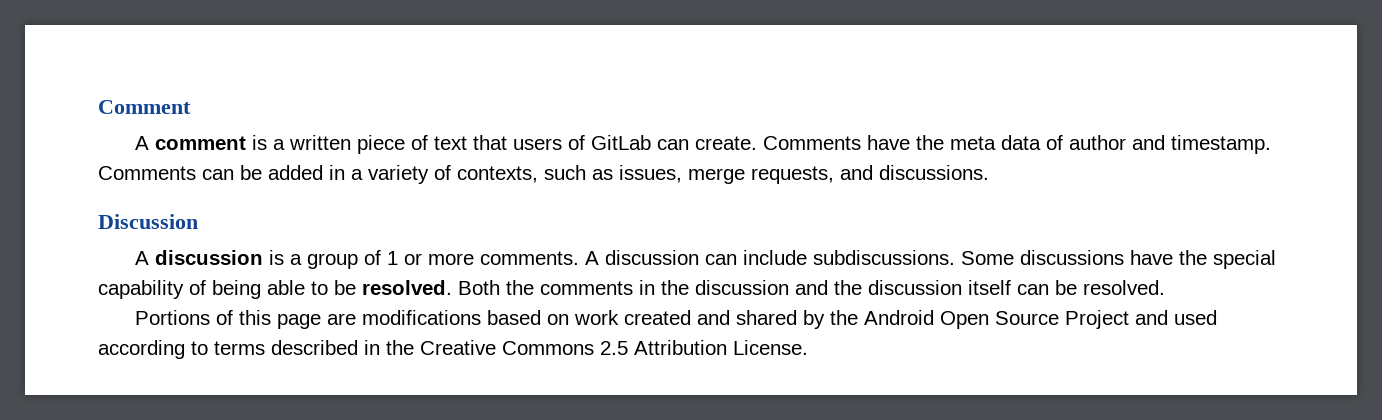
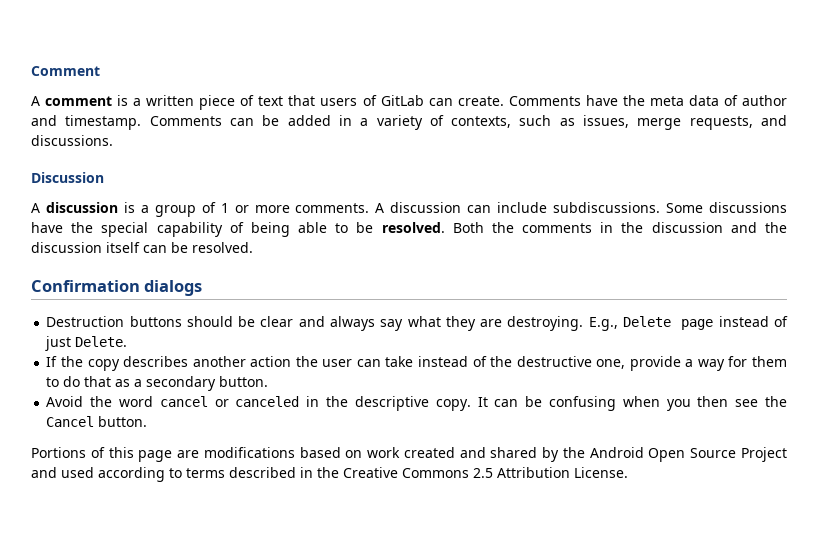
+ Confirmation dialogs
+ Destruction buttons should be clear and always say what they are destroying. E.g., Delete page instead of just Delete.
+ If the copy describes another action the user can take instead of the destructive one, provide a way for them to do that as a secondary button.
+ Avoid the word cancel or canceled in the descriptive copy. It can be confusing when you then see the Cancel button.

